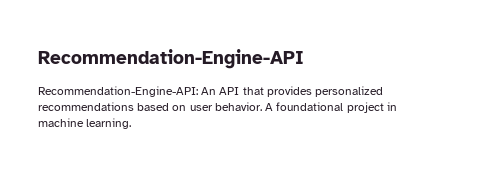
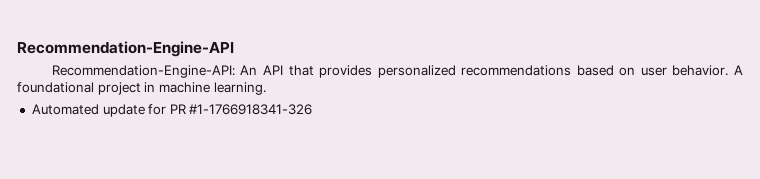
+ Automated update for PR #1-1766918341-326

